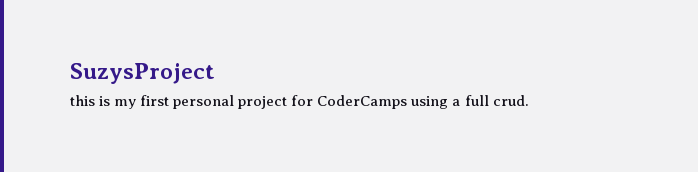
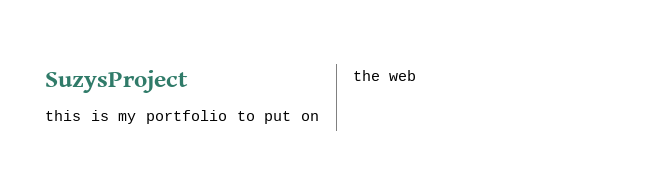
- this is my first personal project for CoderCamps using a full crud.
+ this is my portfolio to put on the web

